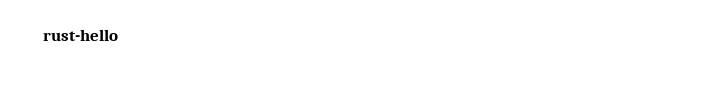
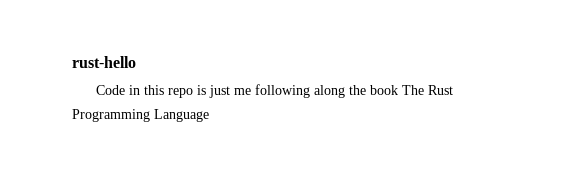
+ Code in this repo is just me following along the book The Rust Programming Language

